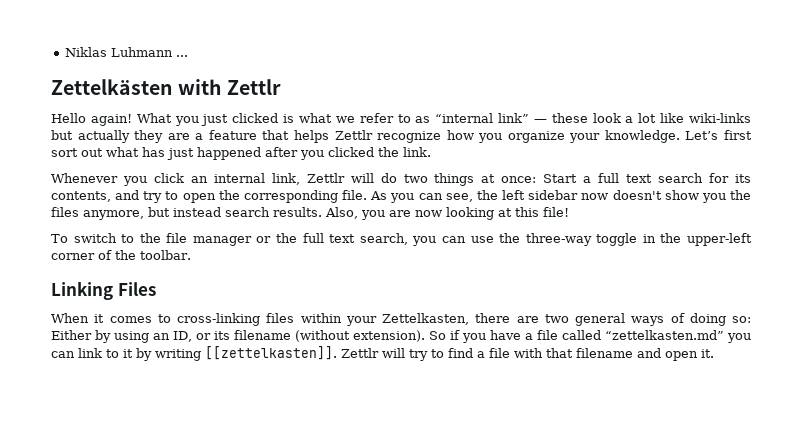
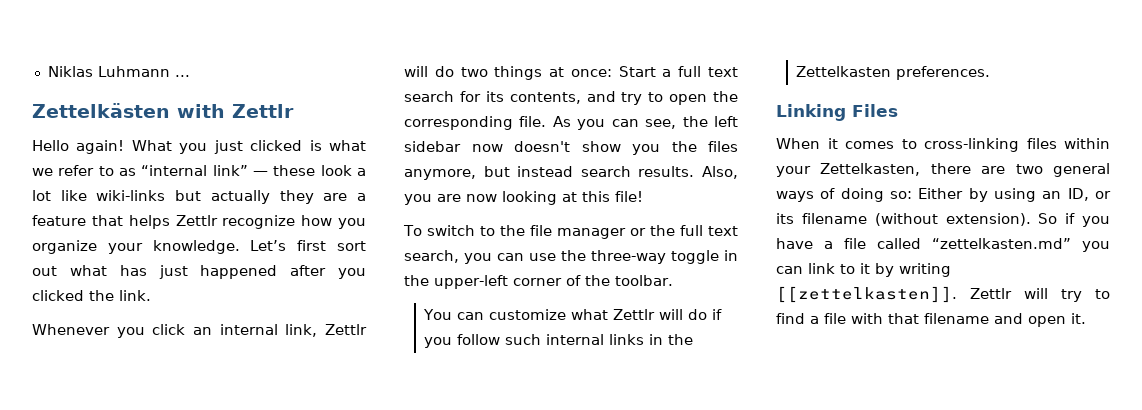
+ You can customize what Zettlr will do if you follow such internal links in the Zettelkasten preferences.

